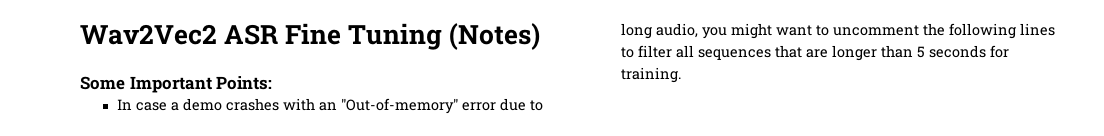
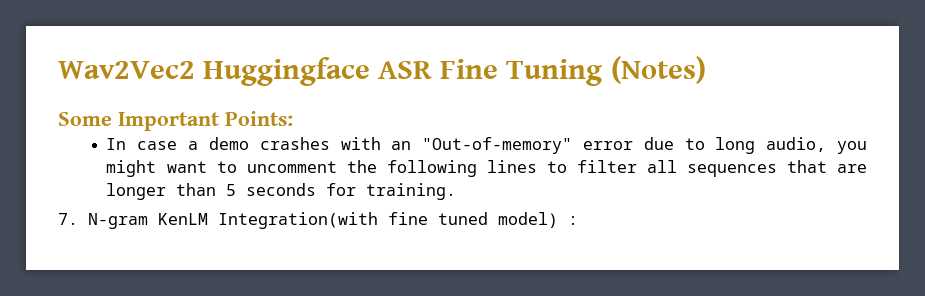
- Wav2Vec2 ASR Fine Tuning (Notes)
+ Wav2Vec2 Huggingface ASR Fine Tuning (Notes)
+ 7. N-gram KenLM Integration(with fine tuned model) :

